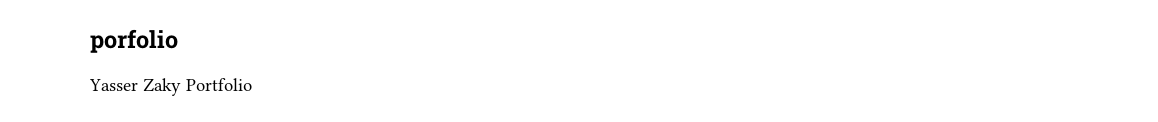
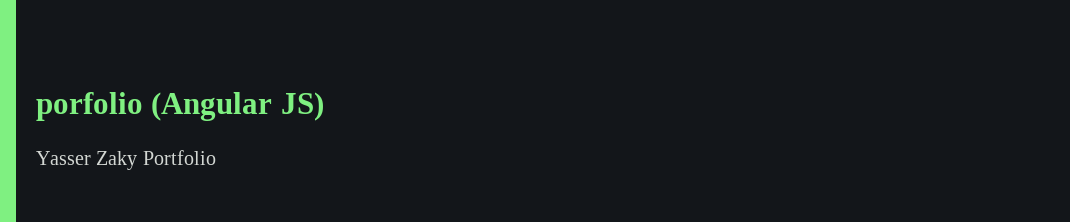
- porfolio
+ porfolio (Angular JS)

